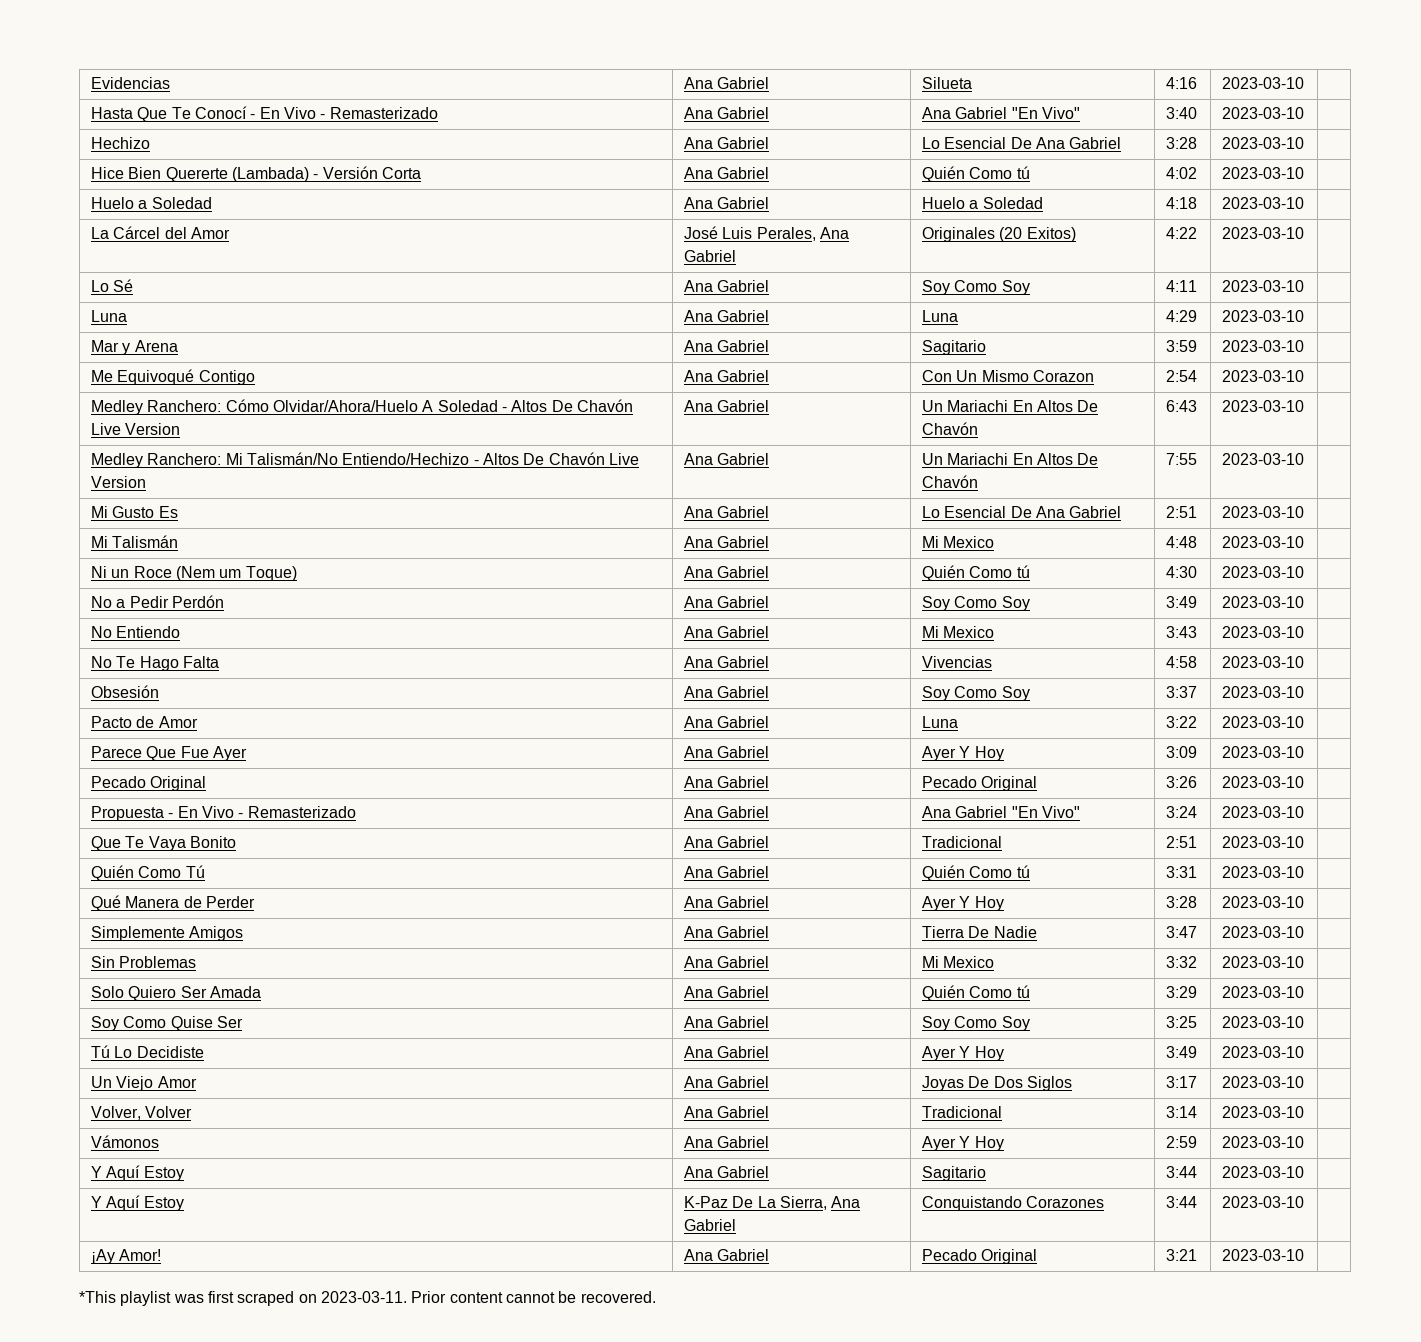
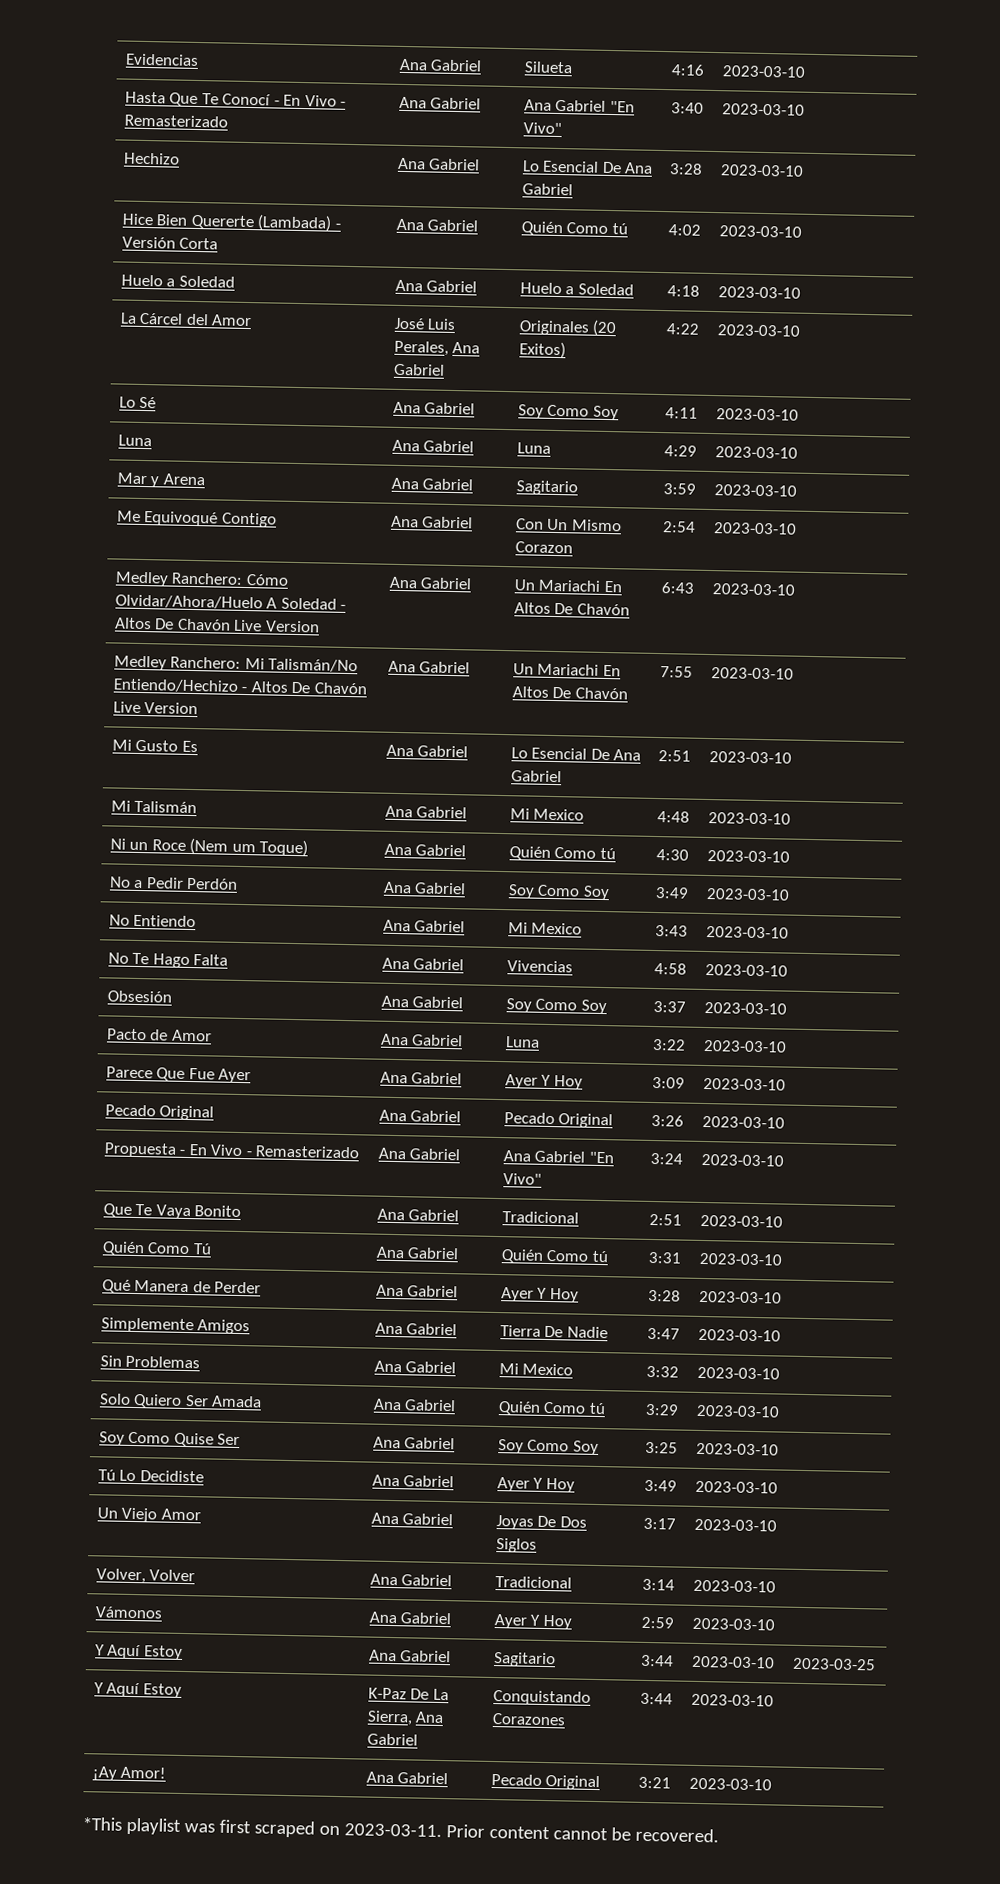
- Y Aquí Estoy | Ana Gabriel | Sagitario | 3:44 | 2023-03-10 |
+ Y Aquí Estoy | Ana Gabriel | Sagitario | 3:44 | 2023-03-10 | 2023-03-25

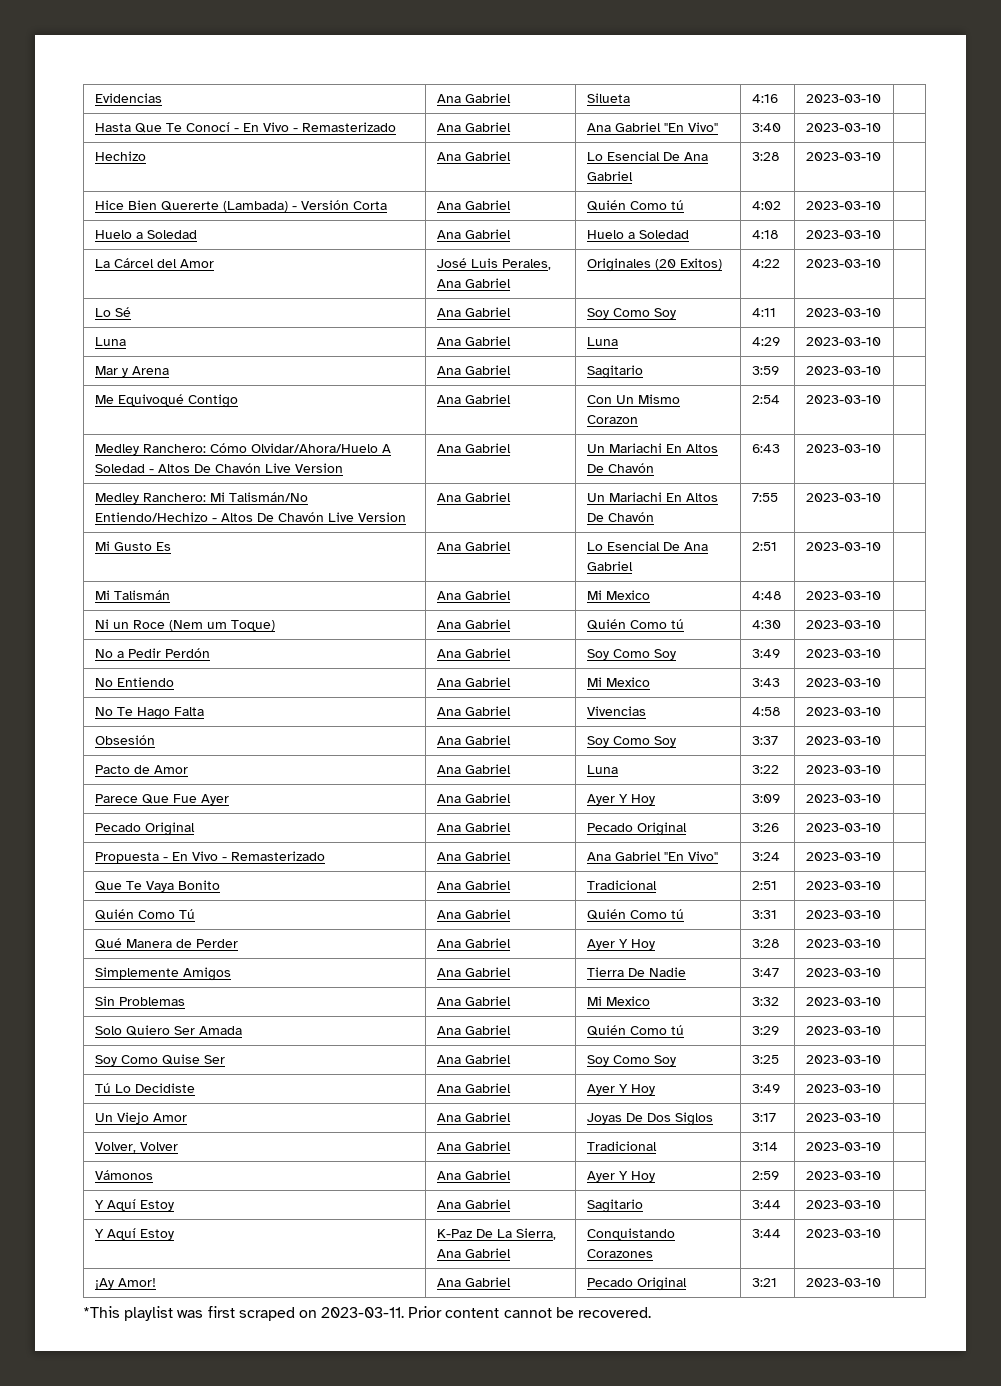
- Y Aquí Estoy | Ana Gabriel | Sagitario | 3:44 | 2023-03-10 | 2023-03-25
+ Y Aquí Estoy | Ana Gabriel | Sagitario | 3:44 | 2023-03-10 |

